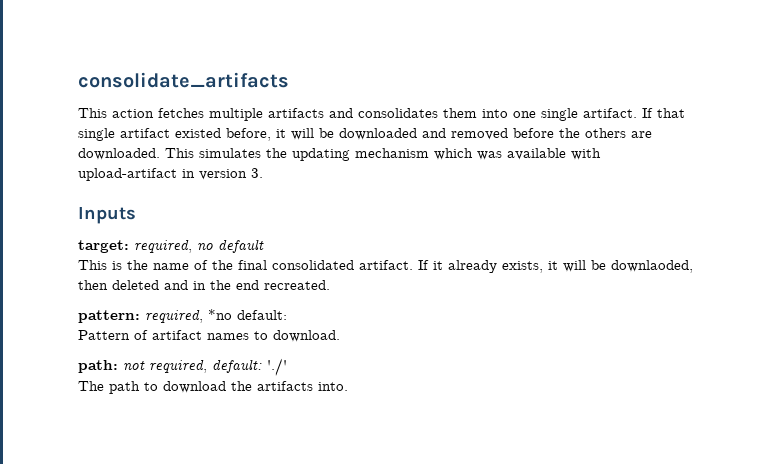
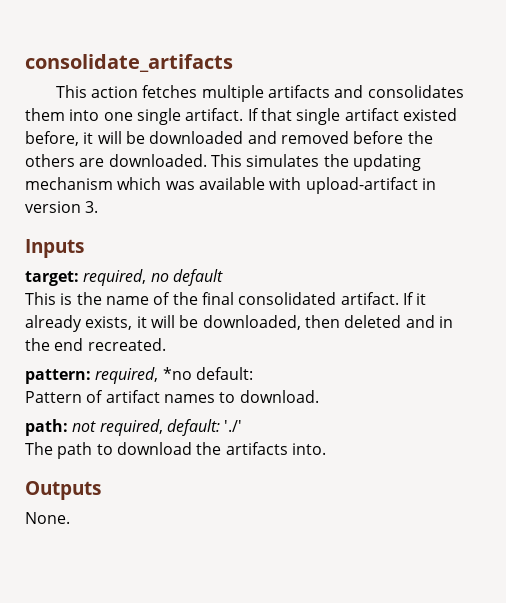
- If it already exists, it will be downlaoded, then deleted and in the end recreated.
+ If it already exists, it will be downloaded, then deleted and in the end recreated.
+ Outputs
+ None.

